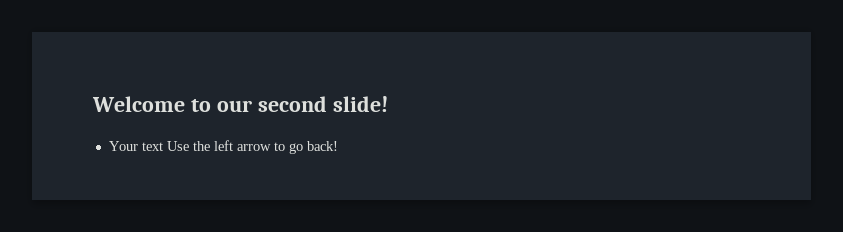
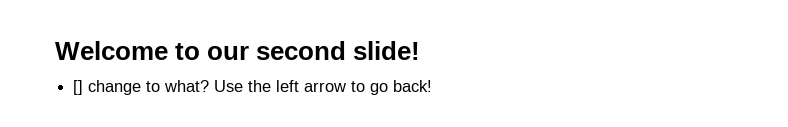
- Your text Use the left arrow to go back!
+ [] change to what? Use the left arrow to go back!

